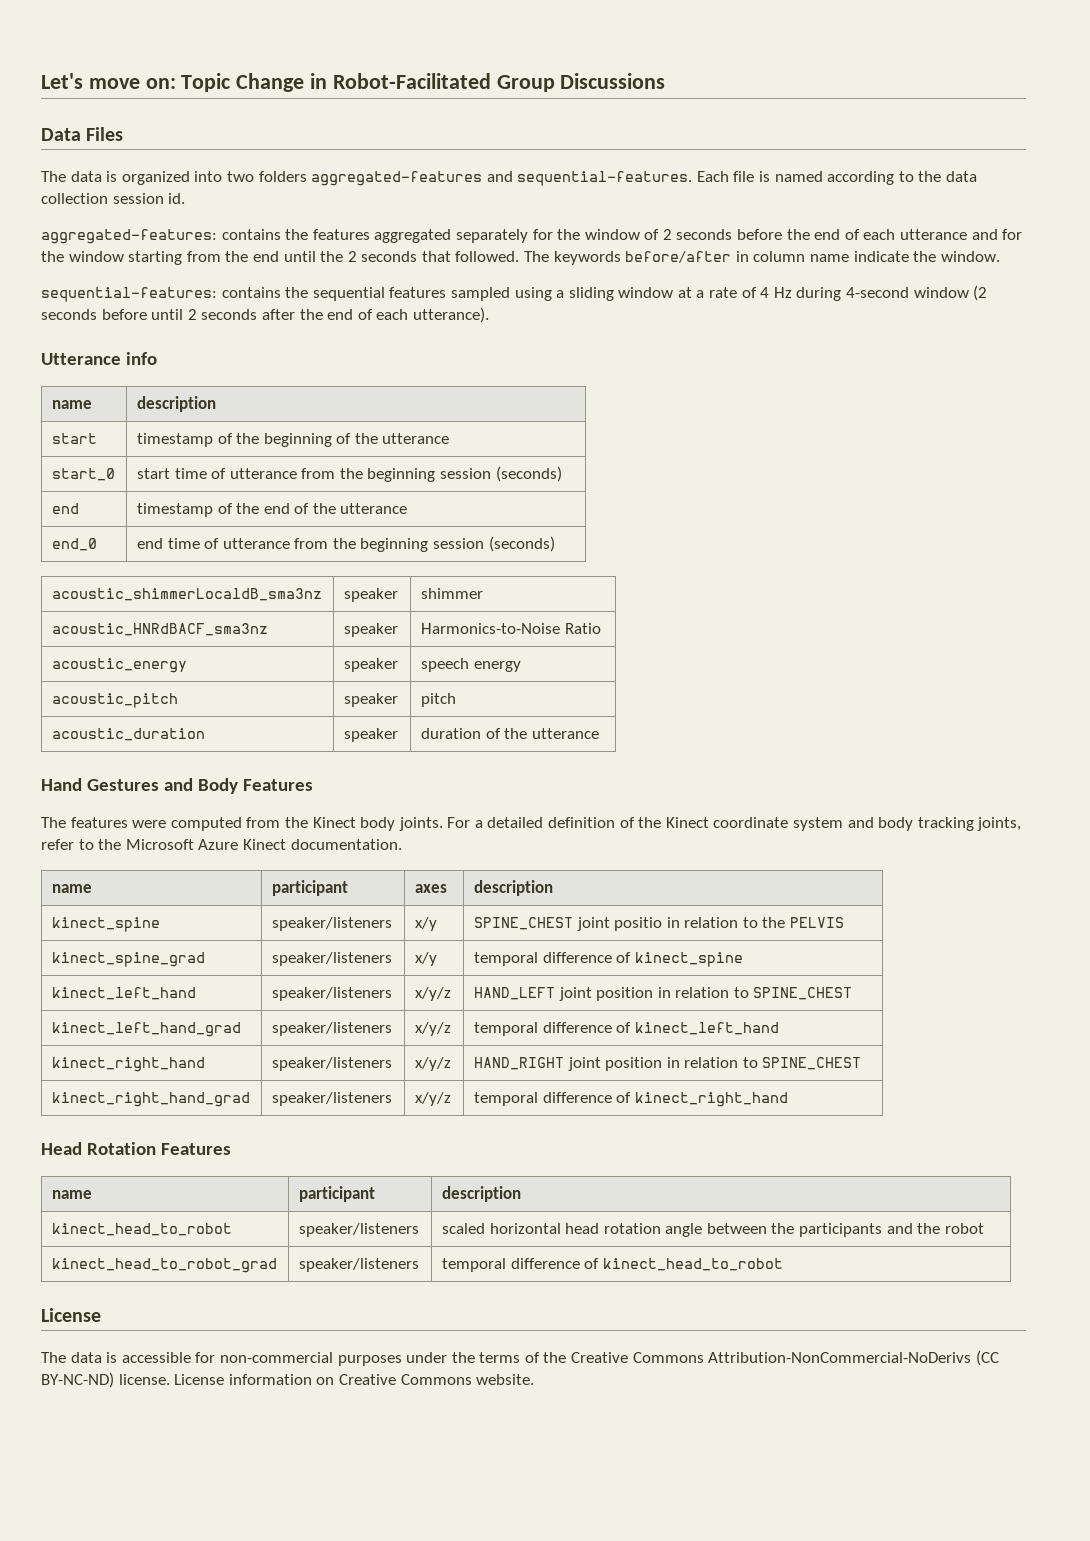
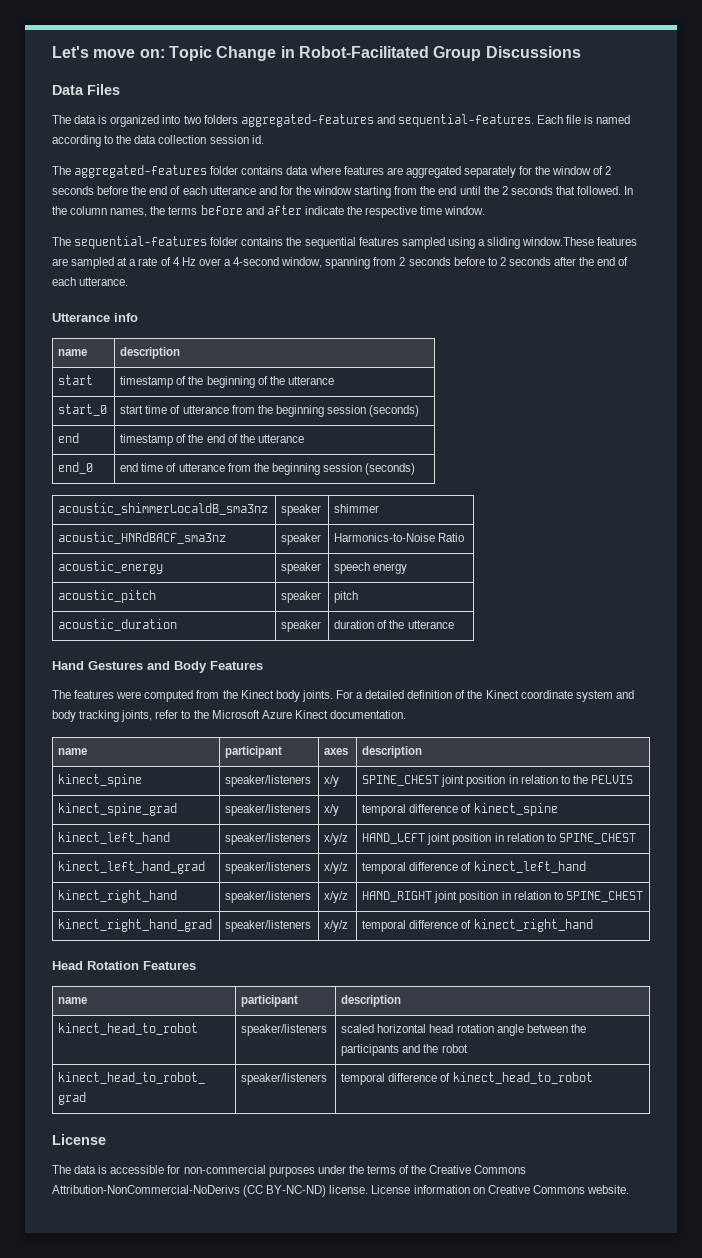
- aggregated-features: contains the features aggregated separately for the window of 2 seconds before the end of each utterance and for the window starting from the end until the 2 seconds that followed.
+ The aggregated-features folder contains data where features are aggregated separately for the window of 2 seconds before the end of each utterance and for the window starting from the end until the 2 seconds that followed.
- The keywords before/after in column name indicate the window.
- sequential-features: contains the sequential features sampled using a sliding window at a rate of 4 Hz during 4-second window (2 seconds before until 2 seconds after the end of each utterance).
+ In the column names, the terms before and after indicate the respective time window.
+ The sequential-features folder contains the sequential features sampled using a sliding window.These features are sampled at a rate of 4 Hz over a 4-second window, spanning from 2 seconds before to 2 seconds after the end of each utterance.
- kinect_spine | speaker/listeners | x/y | SPINE_CHEST joint positio in relation to the PELVIS
+ kinect_spine | speaker/listeners | x/y | SPINE_CHEST joint position in relation to the PELVIS

